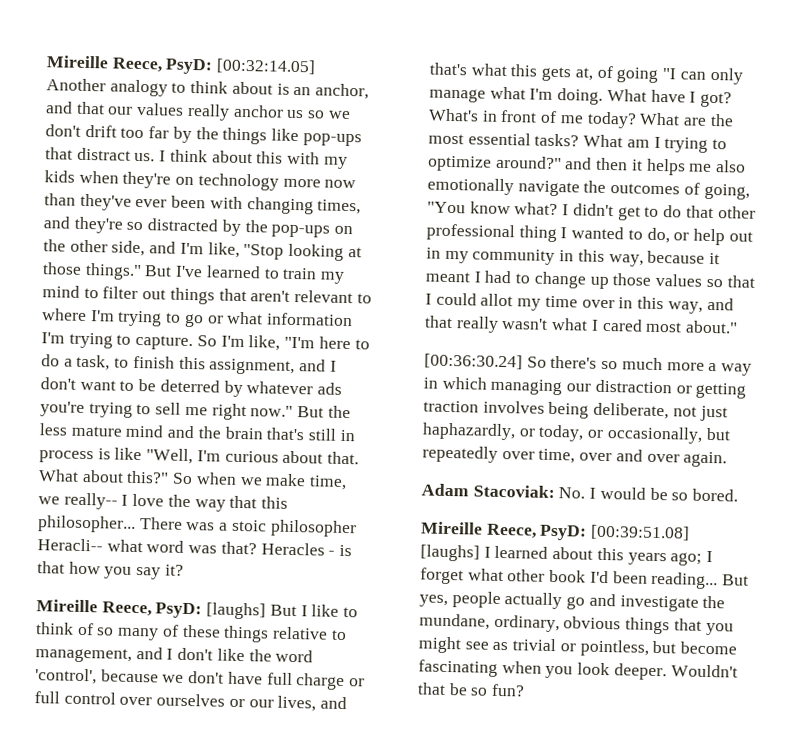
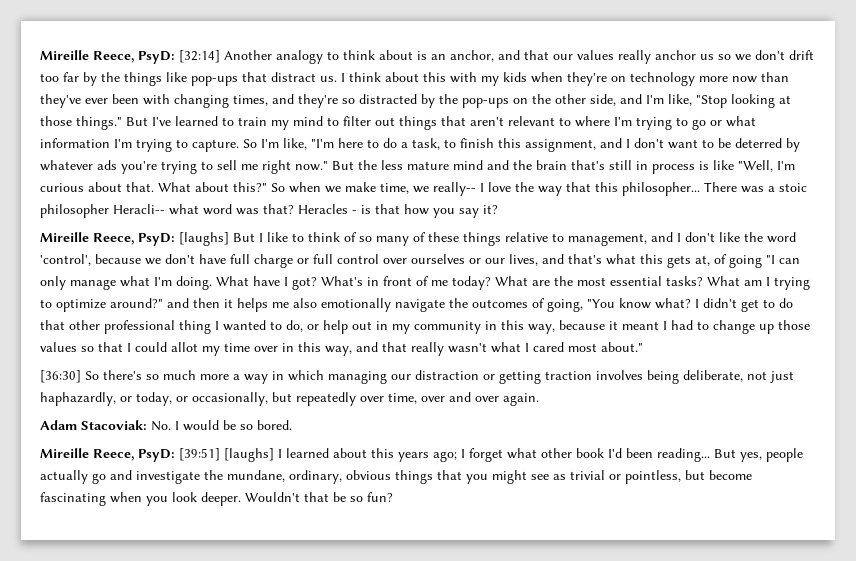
- Mireille Reece, PsyD: [00:32:14.05] Another analogy to think about is an anchor, and that our values really anchor us so we don't drift too far by the things like pop-ups that distract us.
+ Mireille Reece, PsyD: [32:14] Another analogy to think about is an anchor, and that our values really anchor us so we don't drift too far by the things like pop-ups that distract us.
- [00:36:30.24] So there's so much more a way in which managing our distraction or getting traction involves being deliberate, not just haphazardly, or today, or occasionally, but repeatedly over time, over and over again.
+ [36:30] So there's so much more a way in which managing our distraction or getting traction involves being deliberate, not just haphazardly, or today, or occasionally, but repeatedly over time, over and over again.
- Mireille Reece, PsyD: [00:39:51.08] [laughs] I learned about this years ago; I forget what other book I'd been reading...
+ Mireille Reece, PsyD: [39:51] [laughs] I learned about this years ago; I forget what other book I'd been reading...

